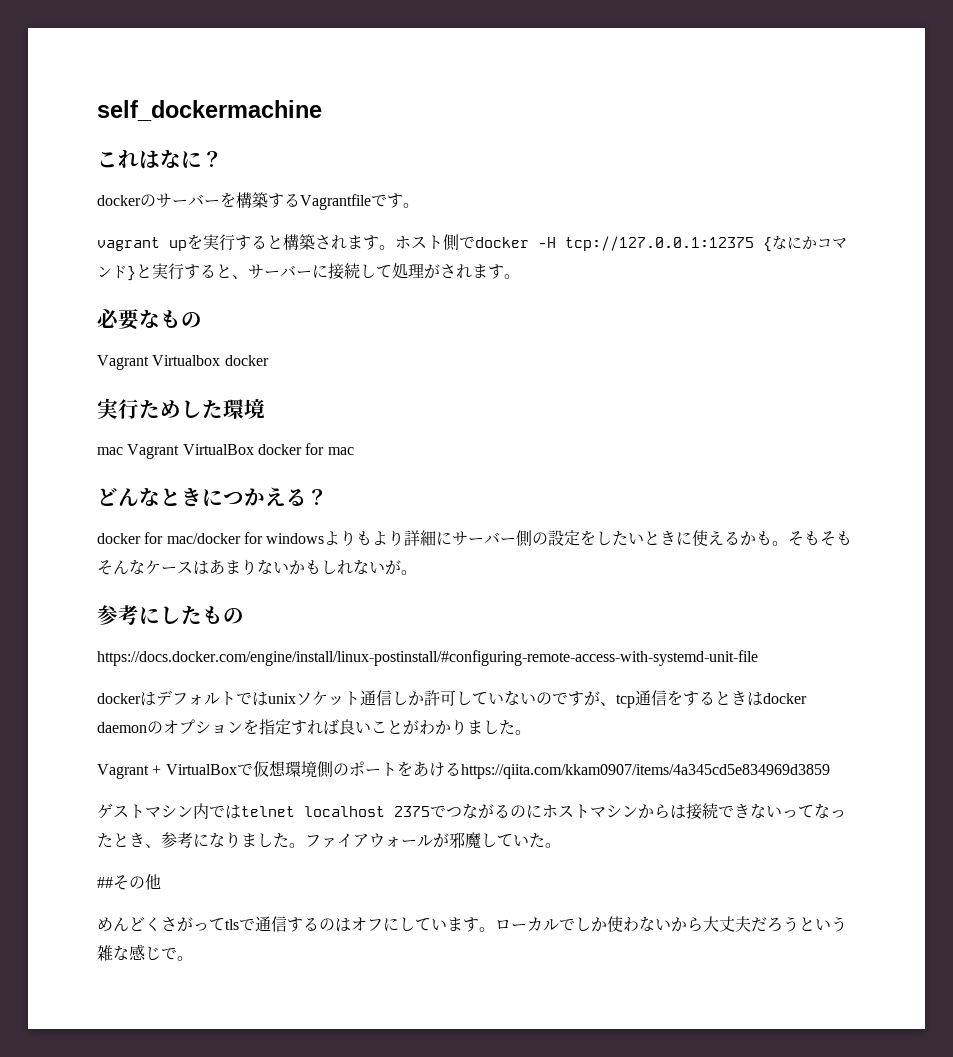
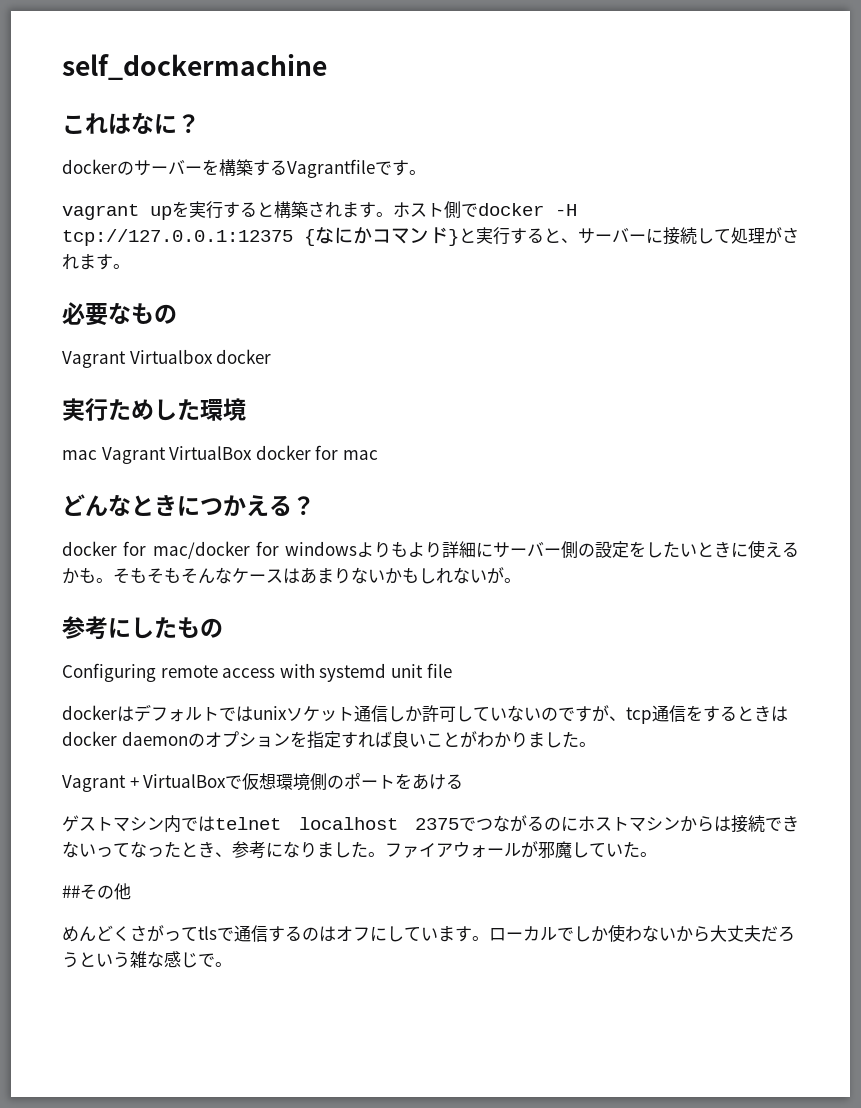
- https://docs.docker.com/engine/install/linux-postinstall/#configuring-remote-access-with-systemd-unit-file
+ Configuring remote access with systemd unit file
- Vagrant + VirtualBoxで仮想環境側のポートをあけるhttps://qiita.com/kkam0907/items/4a345cd5e834969d3859
+ Vagrant + VirtualBoxで仮想環境側のポートをあける

